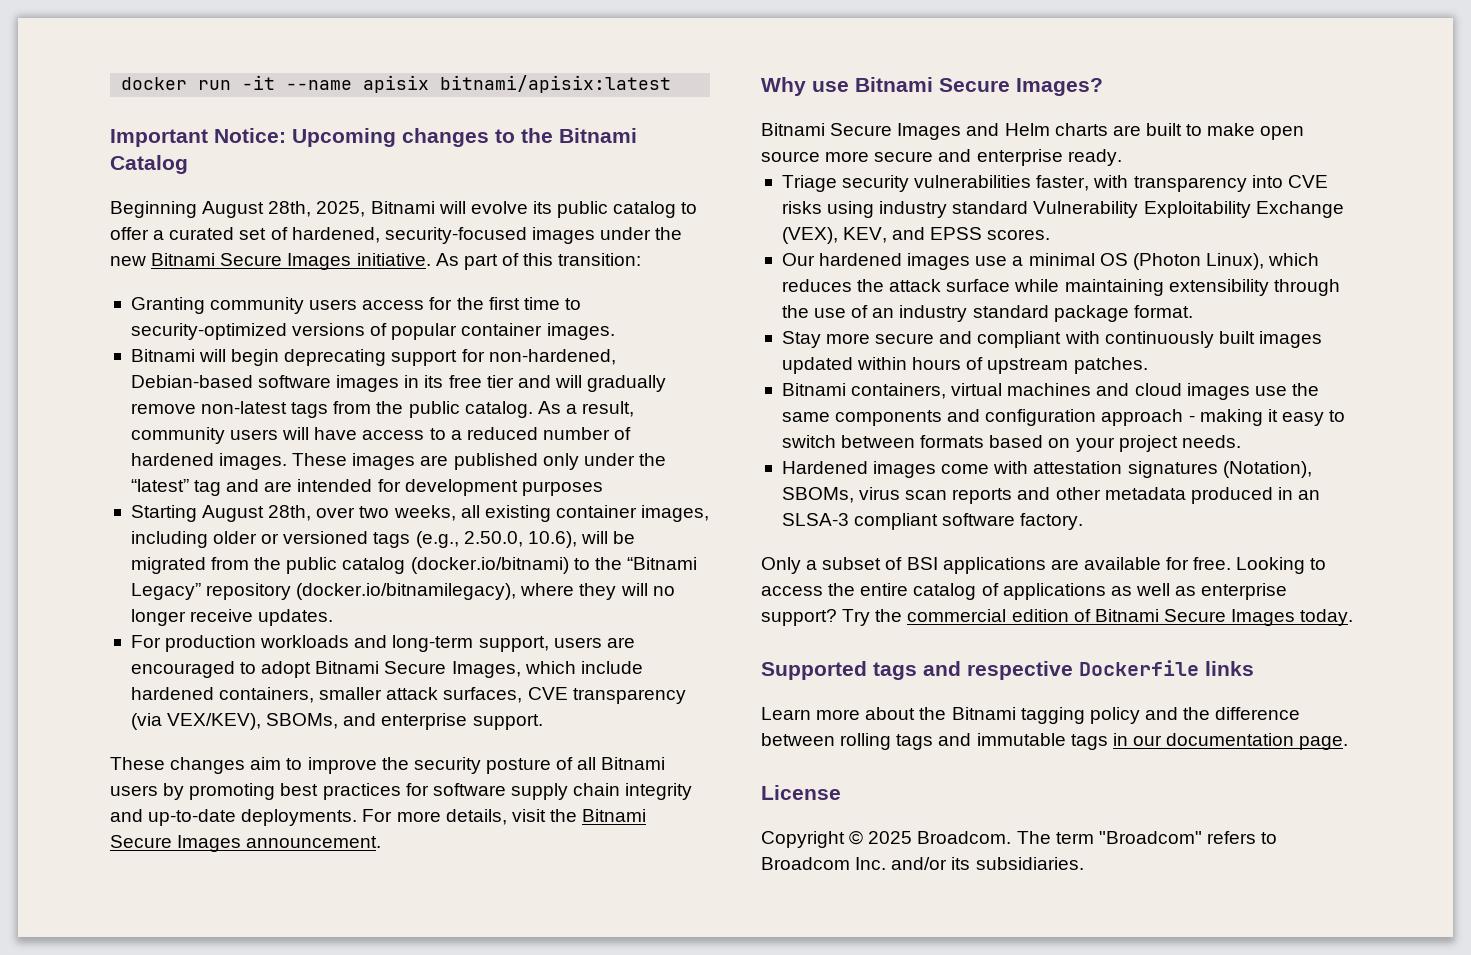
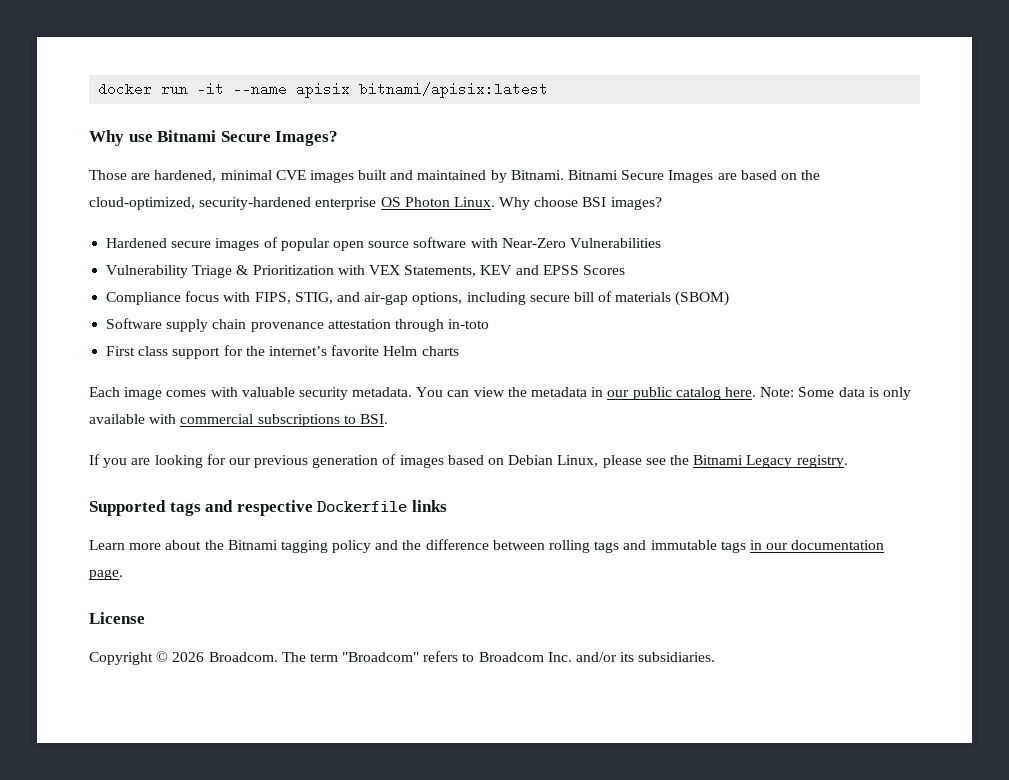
- Important Notice: Upcoming changes to the Bitnami Catalog
- Beginning August 28th, 2025, Bitnami will evolve its public catalog to offer a curated set of hardened, security-focused images under the new Bitnami Secure Images initiative. As part of this transition:
- Granting community users access for the first time to security-optimized versions of popular container images.
- Bitnami will begin deprecating support for non-hardened, Debian-based software images in its free tier and will gradually remove non-latest tags from the public catalog. As a result, community users will have access to a reduced number of hardened images. These images are published only under the “latest” tag and are intended for development purposes
- Starting August 28th, over two weeks, all existing container images, including older or versioned tags (e.g., 2.50.0, 10.6), will be migrated from the public catalog (docker.io/bitnami) to the “Bitnami Legacy” repository (docker.io/bitnamilegacy), where they will no longer receive updates.
- For production workloads and long-term support, users are encouraged to adopt Bitnami Secure Images, which include hardened containers, smaller attack surfaces, CVE transparency (via VEX/KEV), SBOMs, and enterprise support.
- These changes aim to improve the security posture of all Bitnami users by promoting best practices for software supply chain integrity and up-to-date deployments. For more details, visit the Bitnami Secure Images announcement.
- Bitnami Secure Images and Helm charts are built to make open source more secure and enterprise ready.
- Triage security vulnerabilities faster, with transparency into CVE risks using industry standard Vulnerability Exploitability Exchange (VEX), KEV, and EPSS scores.
- Our hardened images use a minimal OS (Photon Linux), which reduces the attack surface while maintaining extensibility through the use of an industry standard package format.
- Stay more secure and compliant with continuously built images updated within hours of upstream patches.
- Bitnami containers, virtual machines and cloud images use the same components and configuration approach - making it easy to switch between formats based on your project needs.
- Hardened images come with attestation signatures (Notation), SBOMs, virus scan reports and other metadata produced in an SLSA-3 compliant software factory.
- Only a subset of BSI applications are available for free. Looking to access the entire catalog of applications as well as enterprise support? Try the commercial edition of Bitnami Secure Images today.
+ Those are hardened, minimal CVE images built and maintained by Bitnami. Bitnami Secure Images are based on the cloud-optimized, security-hardened enterprise OS Photon Linux. Why choose BSI images?
+ Hardened secure images of popular open source software with Near-Zero Vulnerabilities
+ Vulnerability Triage & Prioritization with VEX Statements, KEV and EPSS Scores
+ Compliance focus with FIPS, STIG, and air-gap options, including secure bill of materials (SBOM)
+ Software supply chain provenance attestation through in-toto
+ First class support for the internet’s favorite Helm charts
+ Each image comes with valuable security metadata. You can view the metadata in our public catalog here. Note: Some data is only available with commercial subscriptions to BSI.
+ If you are looking for our previous generation of images based on Debian Linux, please see the Bitnami Legacy registry.
- Copyright © 2025 Broadcom.
+ Copyright © 2026 Broadcom.

